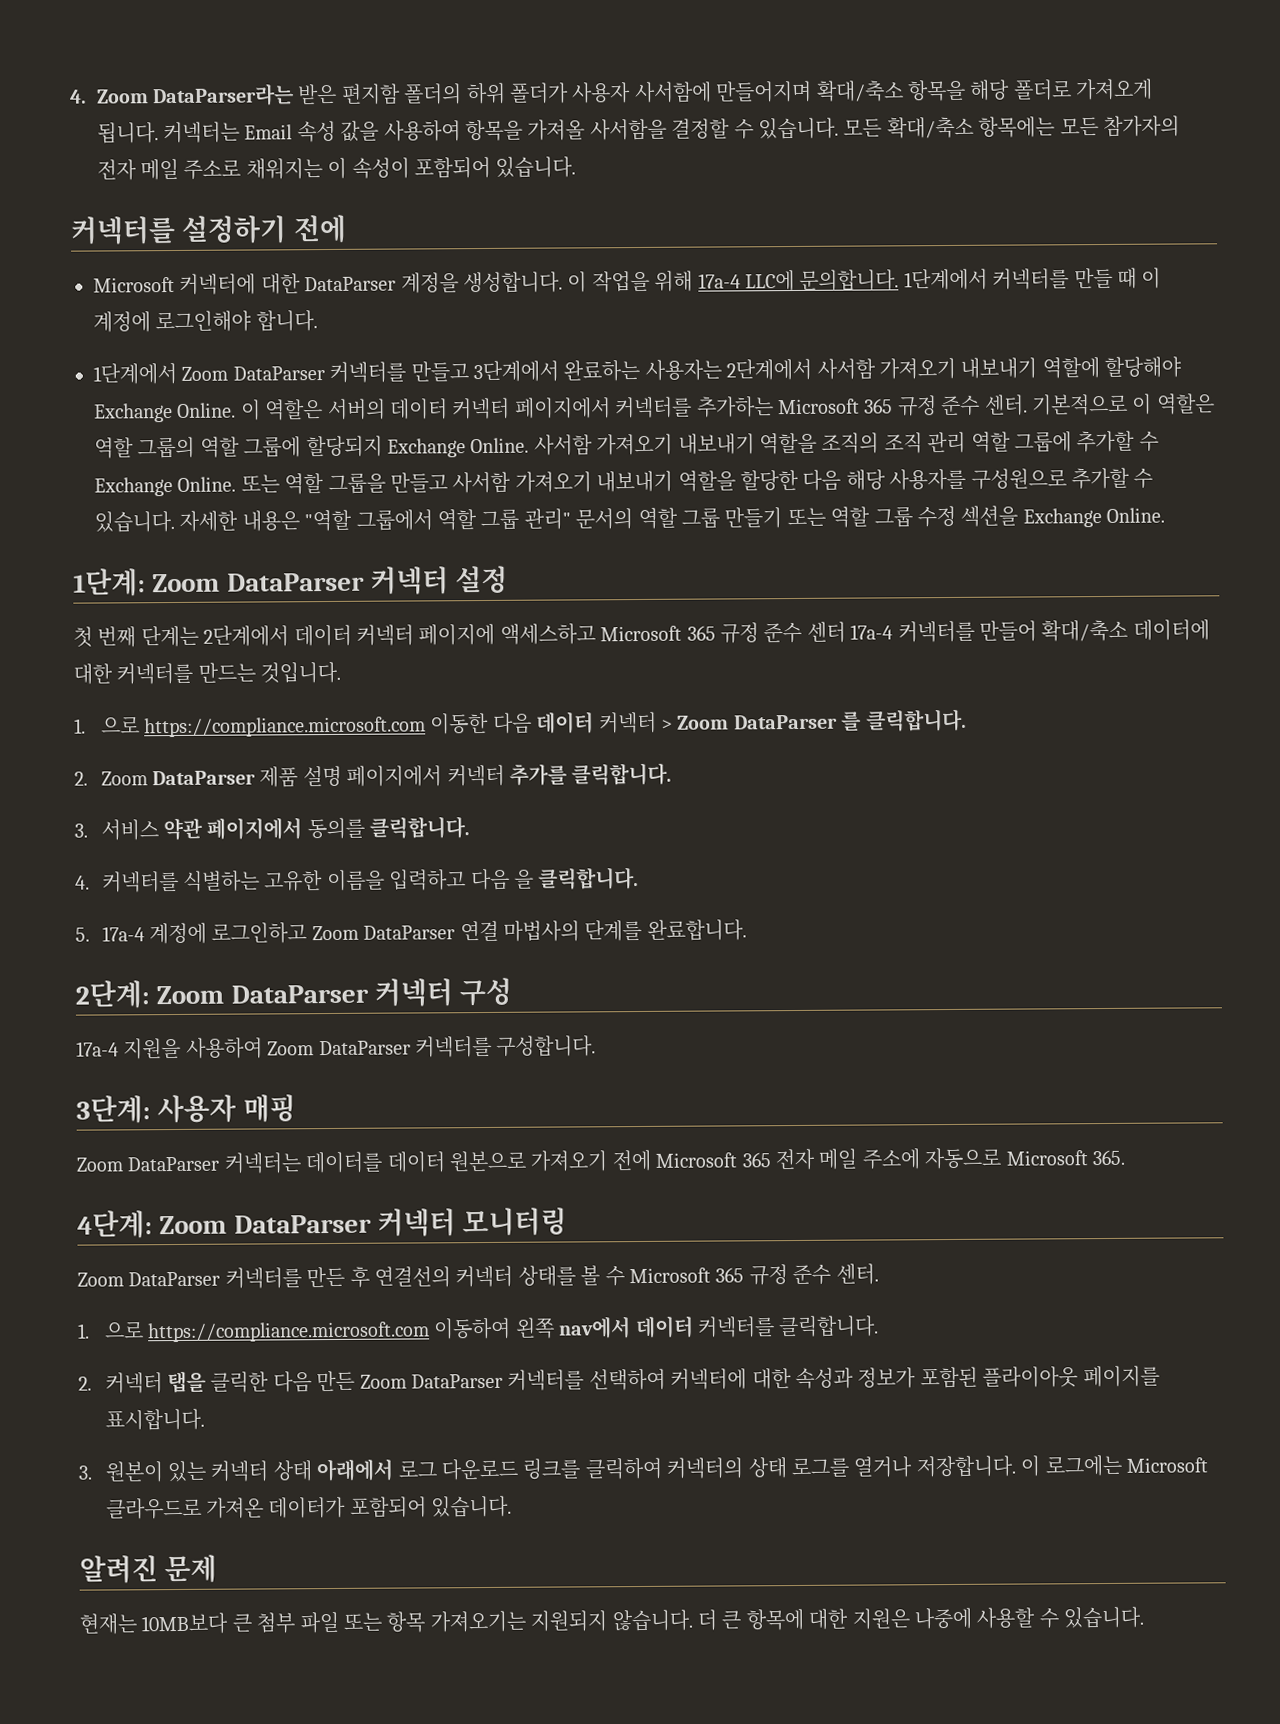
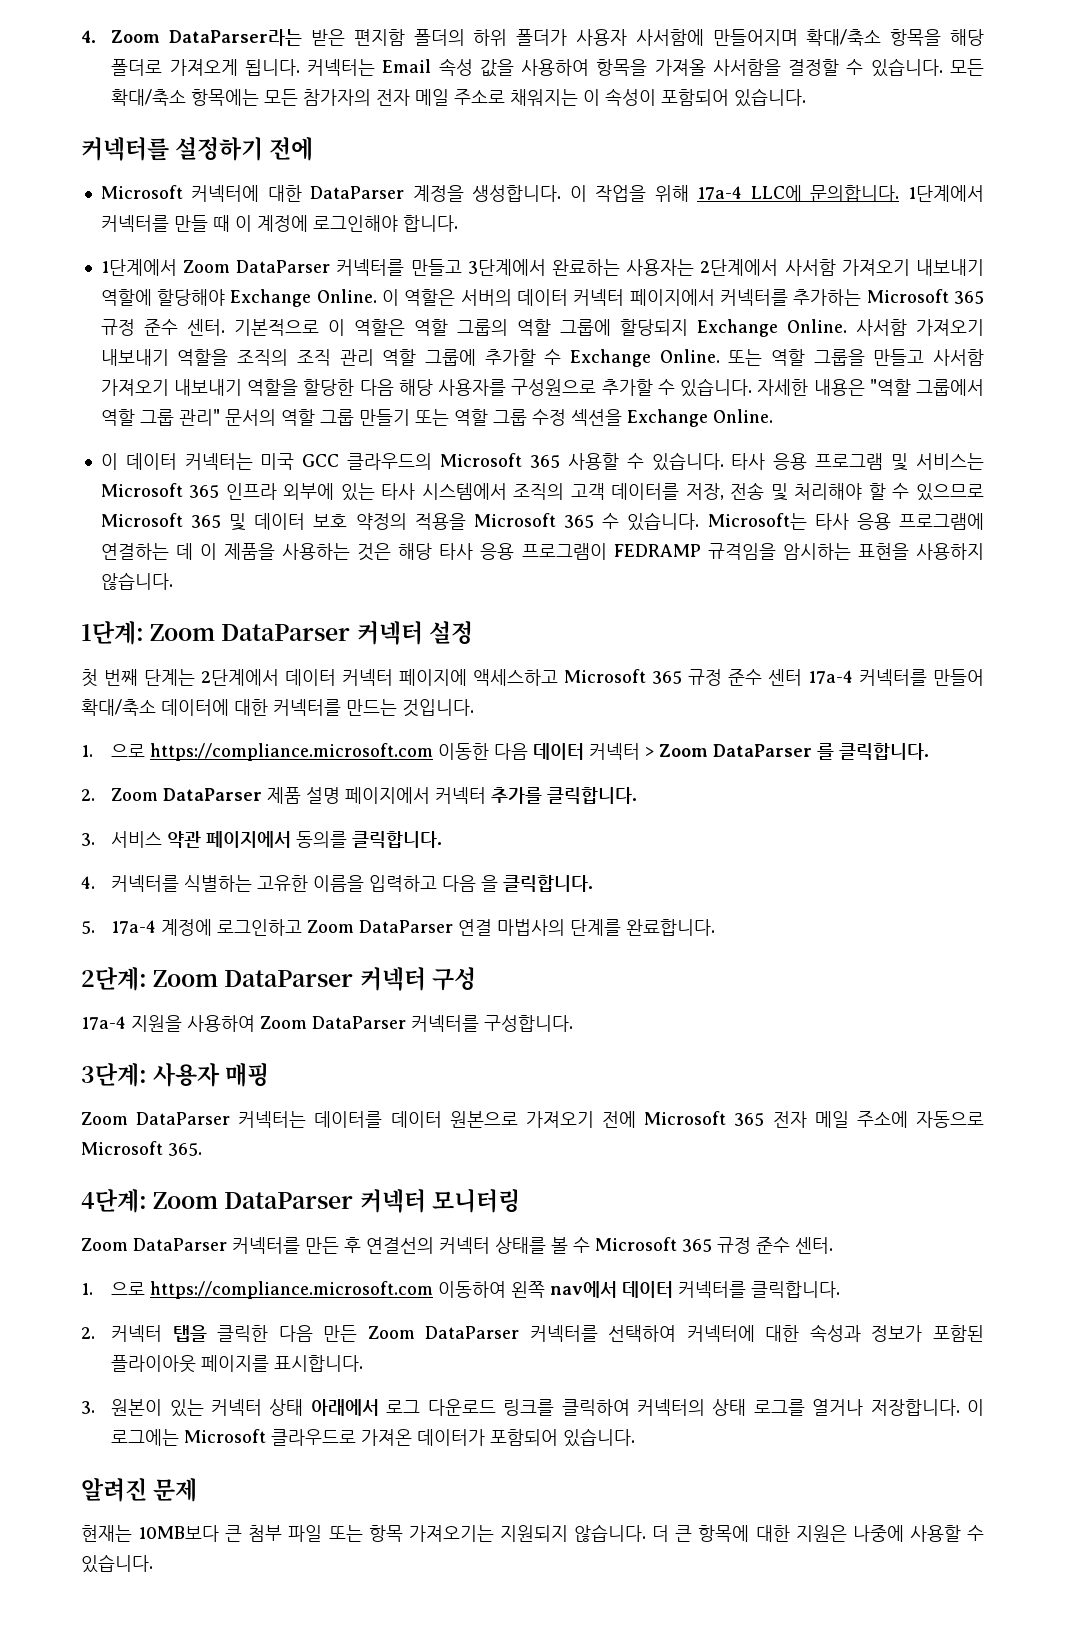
+ 이 데이터 커넥터는 미국 GCC 클라우드의 Microsoft 365 사용할 수 있습니다. 타사 응용 프로그램 및 서비스는 Microsoft 365 인프라 외부에 있는 타사 시스템에서 조직의 고객 데이터를 저장, 전송 및 처리해야 할 수 있으므로 Microsoft 365 및 데이터 보호 약정의 적용을 Microsoft 365 수 있습니다. Microsoft는 타사 응용 프로그램에 연결하는 데 이 제품을 사용하는 것은 해당 타사 응용 프로그램이 FEDRAMP 규격임을 암시하는 표현을 사용하지 않습니다.

